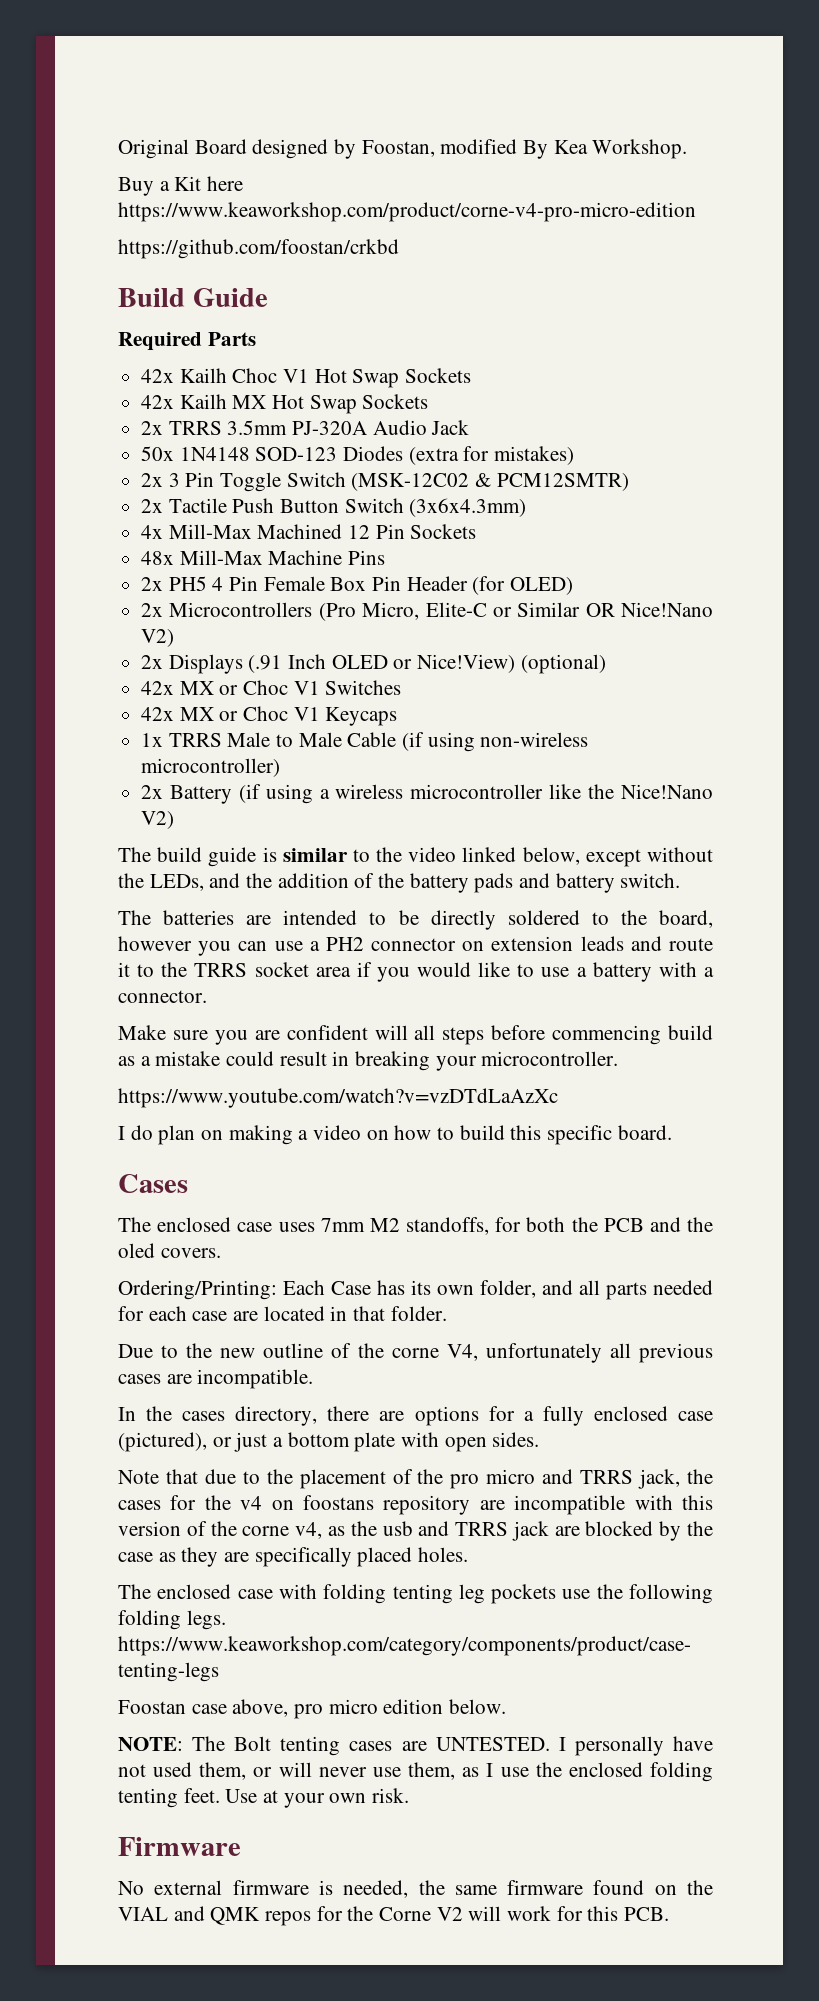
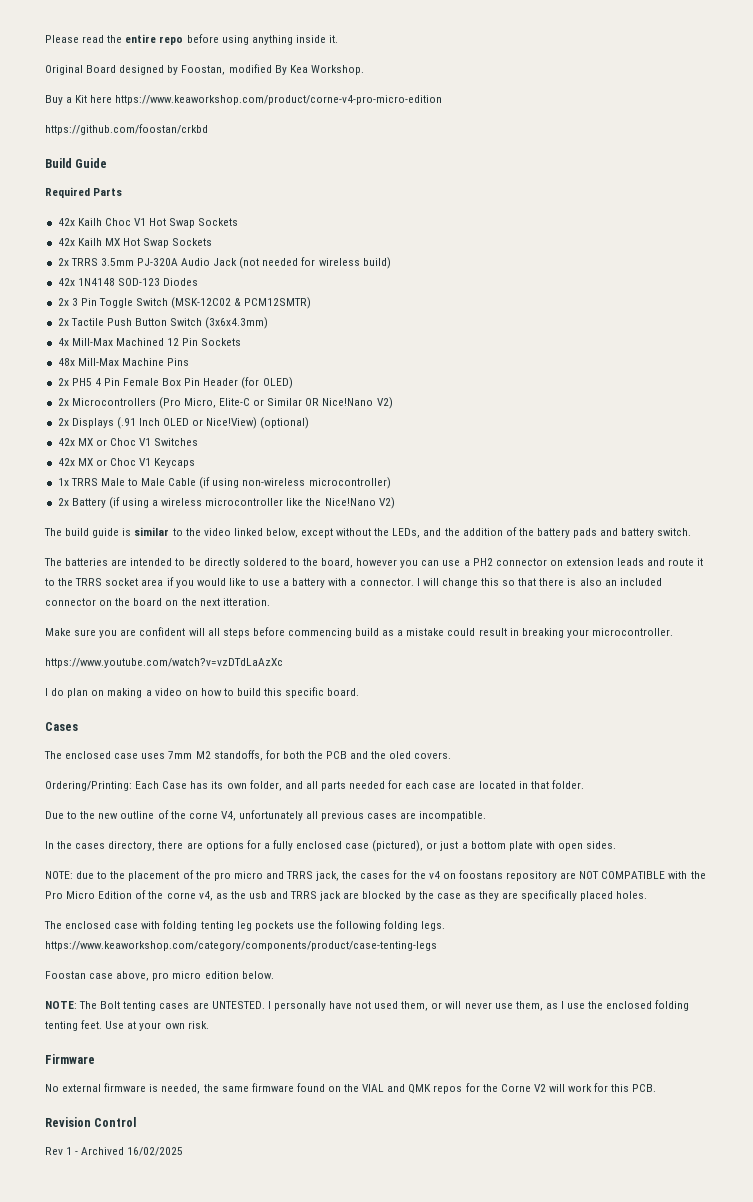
+ Please read the entire repo before using anything inside it.
- 2x TRRS 3.5mm PJ-320A Audio Jack
- 50x 1N4148 SOD-123 Diodes (extra for mistakes)
+ 2x TRRS 3.5mm PJ-320A Audio Jack (not needed for wireless build)
+ 42x 1N4148 SOD-123 Diodes
+ I will change this so that there is also an included connector on the board on the next itteration.
- Note that due to the placement of the pro micro and TRRS jack, the cases for the v4 on foostans repository are incompatible with this version of the corne v4, as the usb and TRRS jack are blocked by the case as they are specifically placed holes.
+ NOTE: due to the placement of the pro micro and TRRS jack, the cases for the v4 on foostans repository are NOT COMPATIBLE with the Pro Micro Edition of the corne v4, as the usb and TRRS jack are blocked by the case as they are specifically placed holes.
+ Revision Control
+ Rev 1 - Archived 16/02/2025

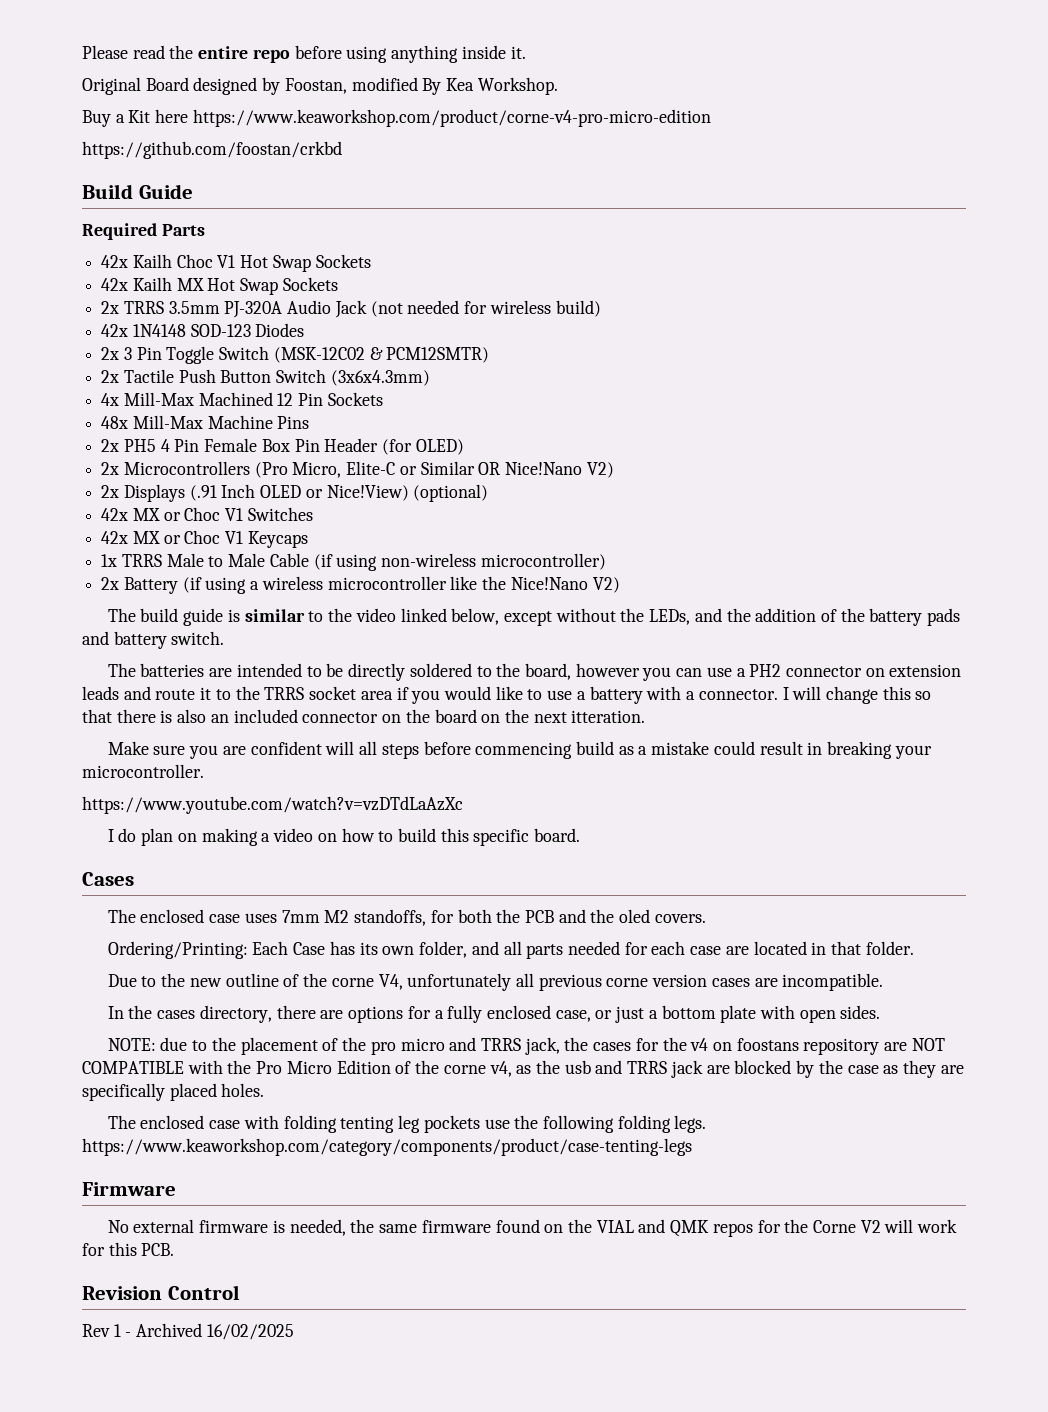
- Due to the new outline of the corne V4, unfortunately all previous cases are incompatible.
+ Due to the new outline of the corne V4, unfortunately all previous corne version cases are incompatible.
- In the cases directory, there are options for a fully enclosed case (pictured), or just a bottom plate with open sides.
+ In the cases directory, there are options for a fully enclosed case, or just a bottom plate with open sides.
- Foostan case above, pro micro edition below.
- NOTE: The Bolt tenting cases are UNTESTED. I personally have not used them, or will never use them, as I use the enclosed folding tenting feet. Use at your own risk.

